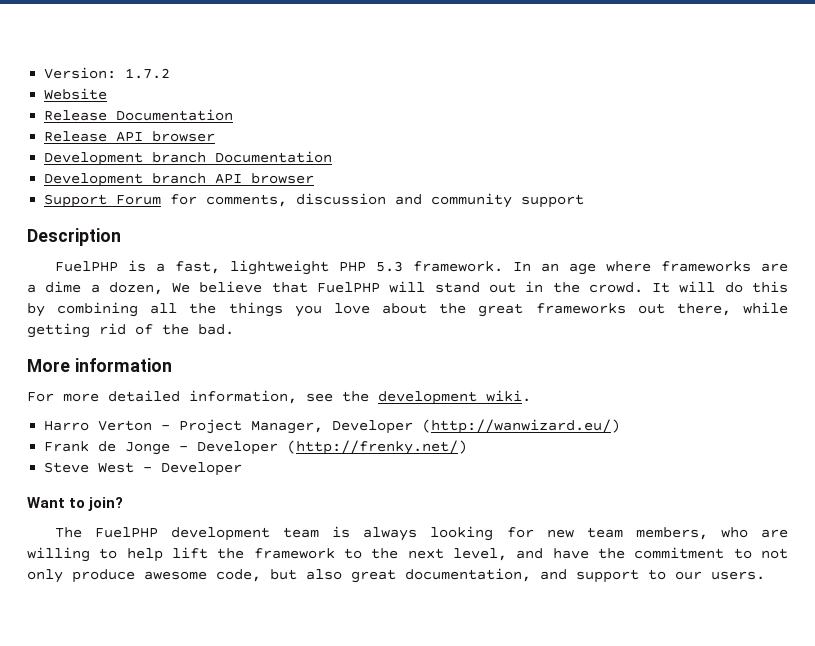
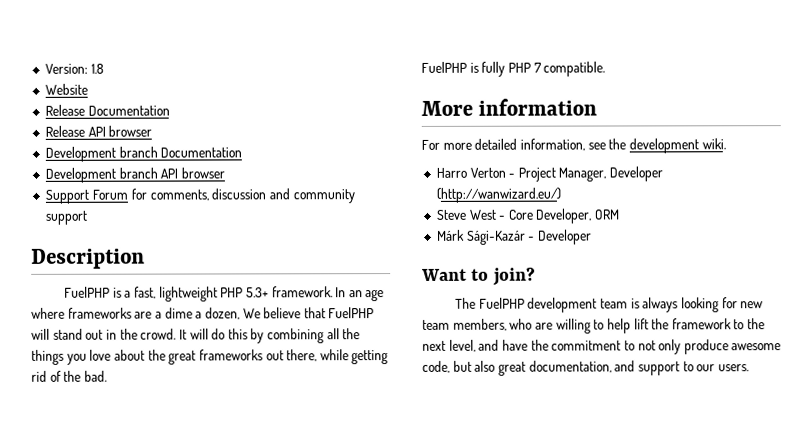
- Version: 1.7.2
+ Version: 1.8
- FuelPHP is a fast, lightweight PHP 5.3 framework.
+ FuelPHP is a fast, lightweight PHP 5.3+ framework.
+ FuelPHP is fully PHP 7 compatible.
- Frank de Jonge - Developer (http://frenky.net/)
- Steve West - Developer
+ Steve West - Core Developer, ORM
+ Márk Sági-Kazár - Developer

